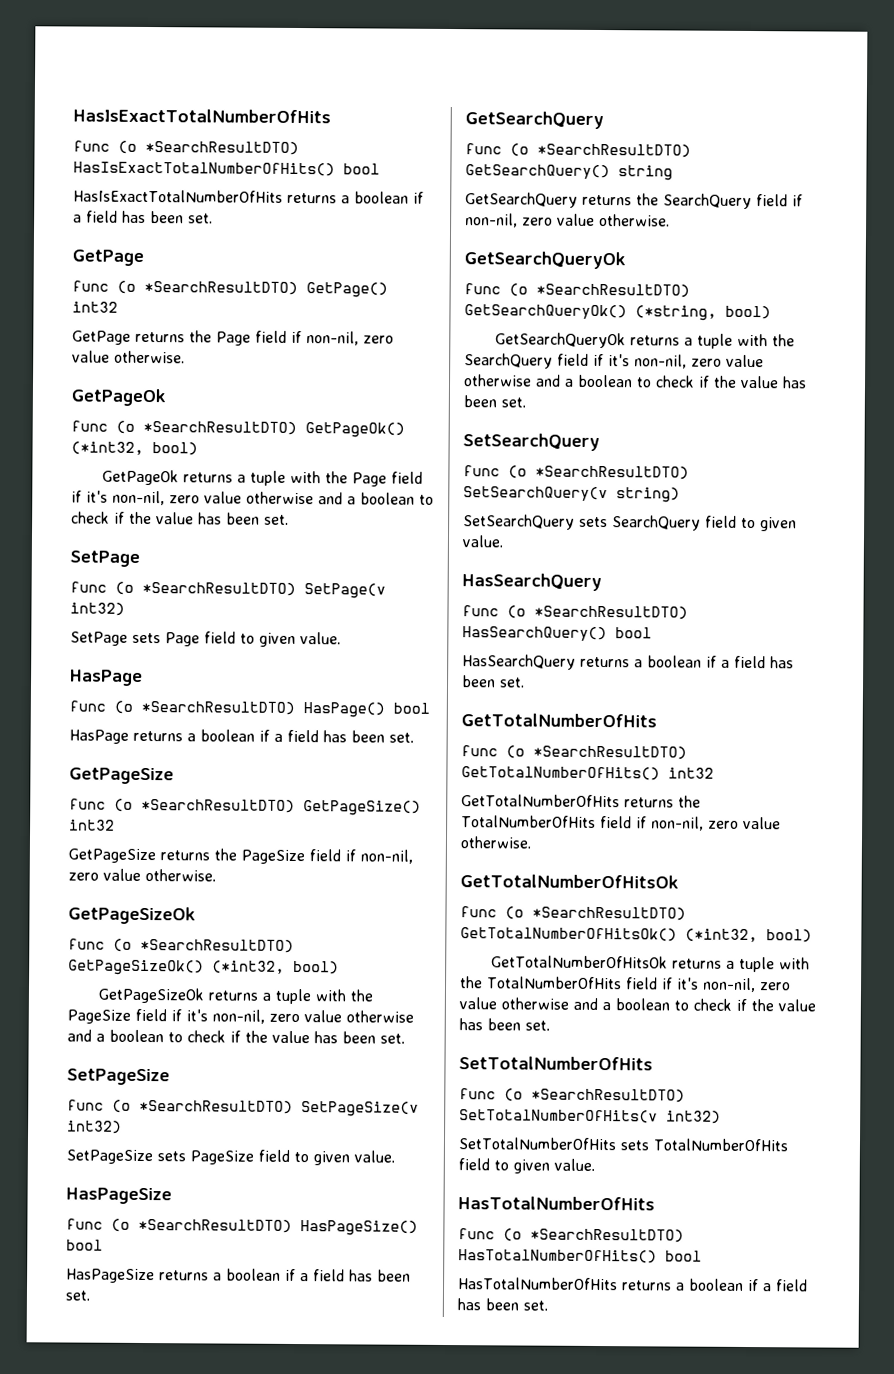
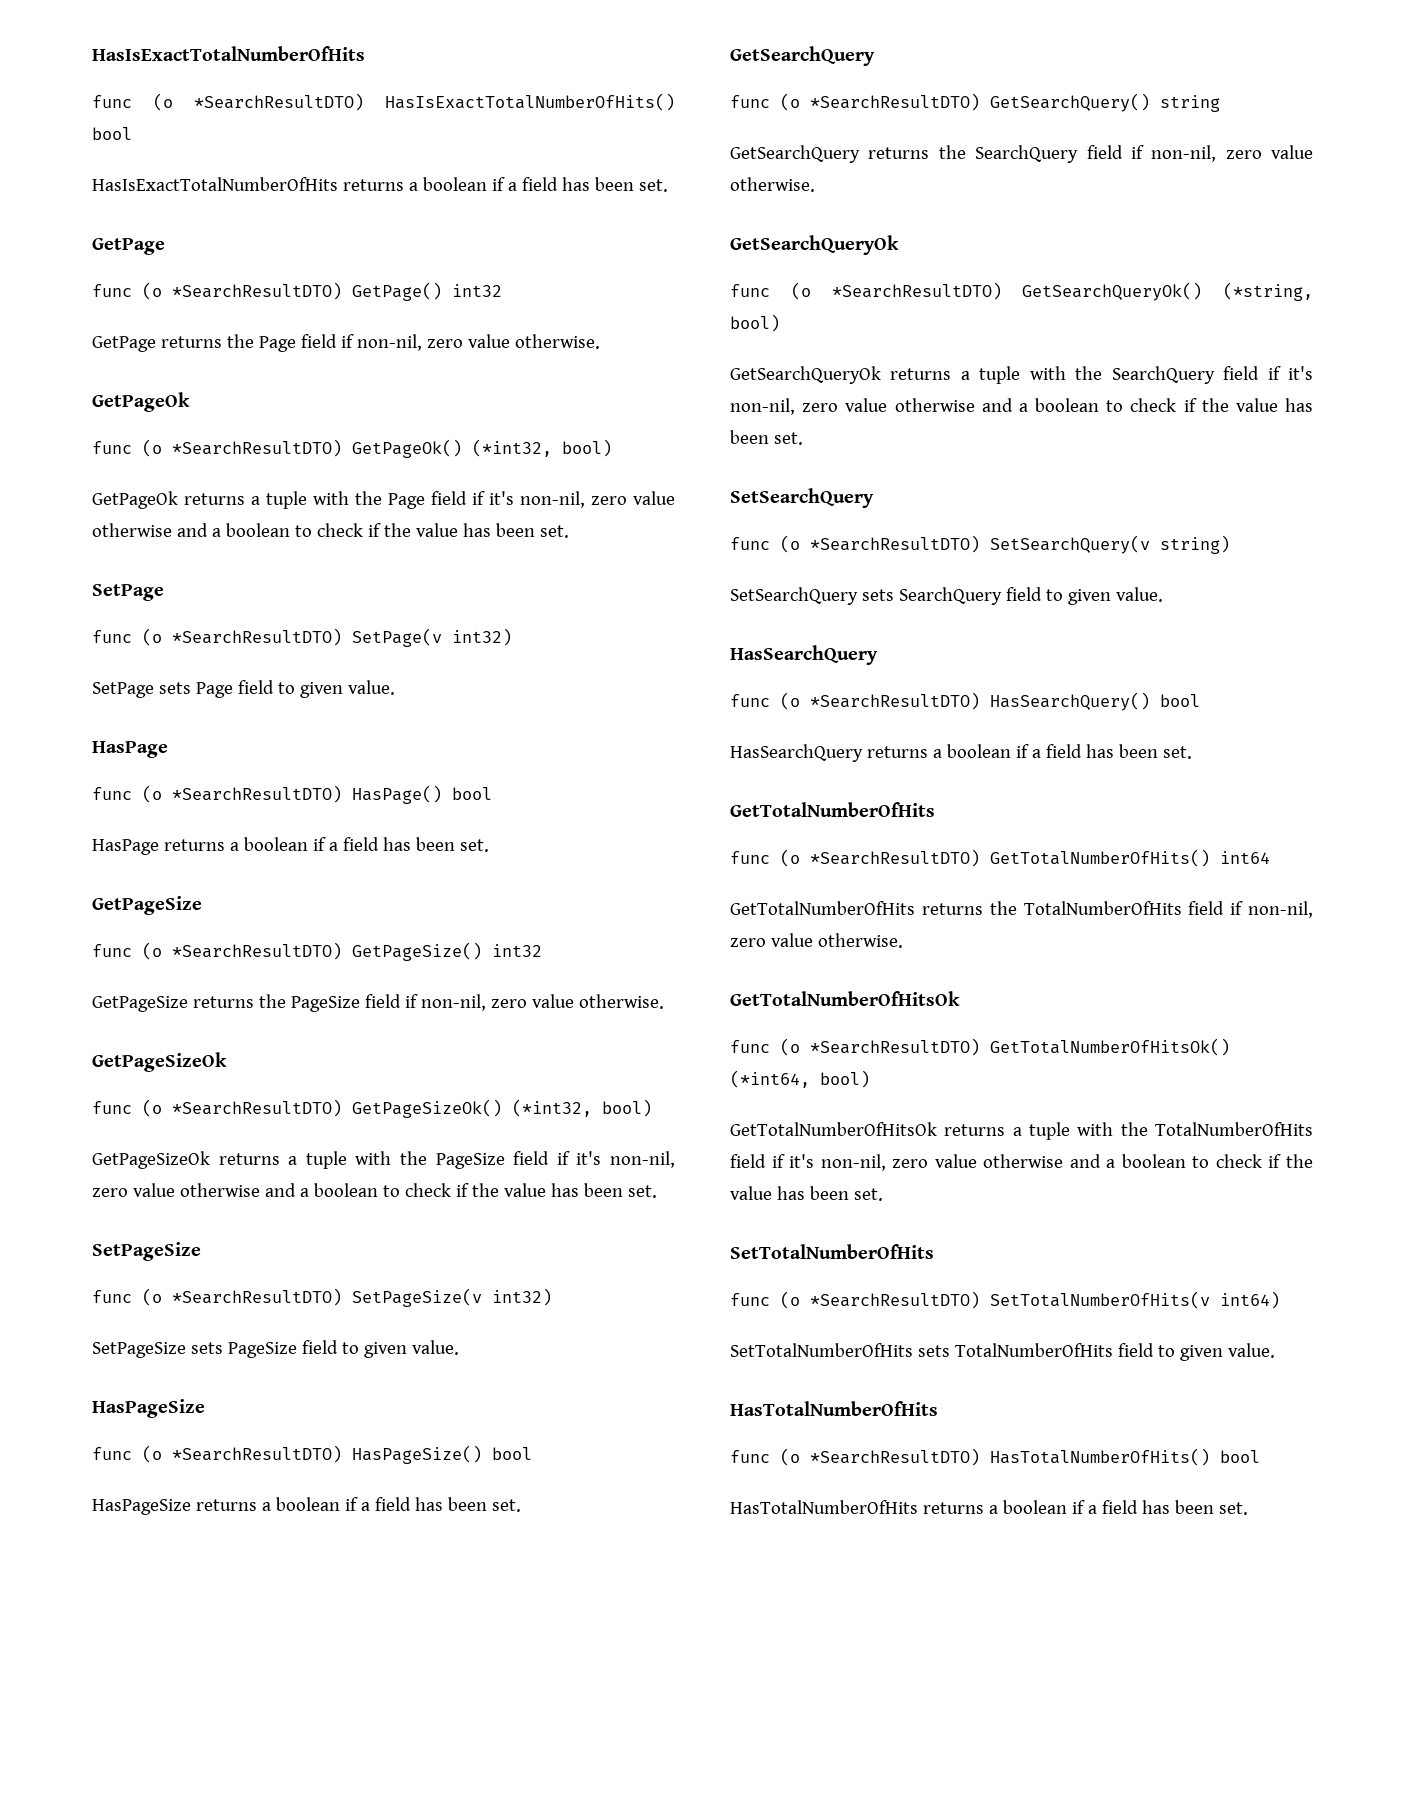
- func (o *SearchResultDTO) GetTotalNumberOfHits() int32
+ func (o *SearchResultDTO) GetTotalNumberOfHits() int64
- func (o *SearchResultDTO) GetTotalNumberOfHitsOk() (*int32, bool)
+ func (o *SearchResultDTO) GetTotalNumberOfHitsOk() (*int64, bool)
- func (o *SearchResultDTO) SetTotalNumberOfHits(v int32)
+ func (o *SearchResultDTO) SetTotalNumberOfHits(v int64)

